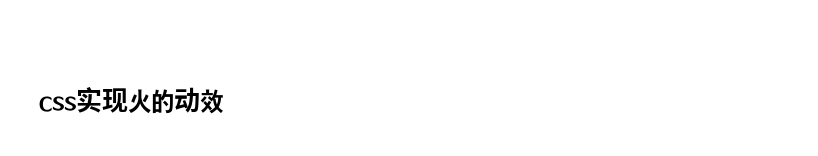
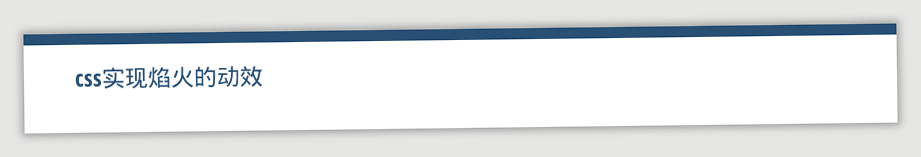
- css实现火的动效
+ css实现焰火的动效

